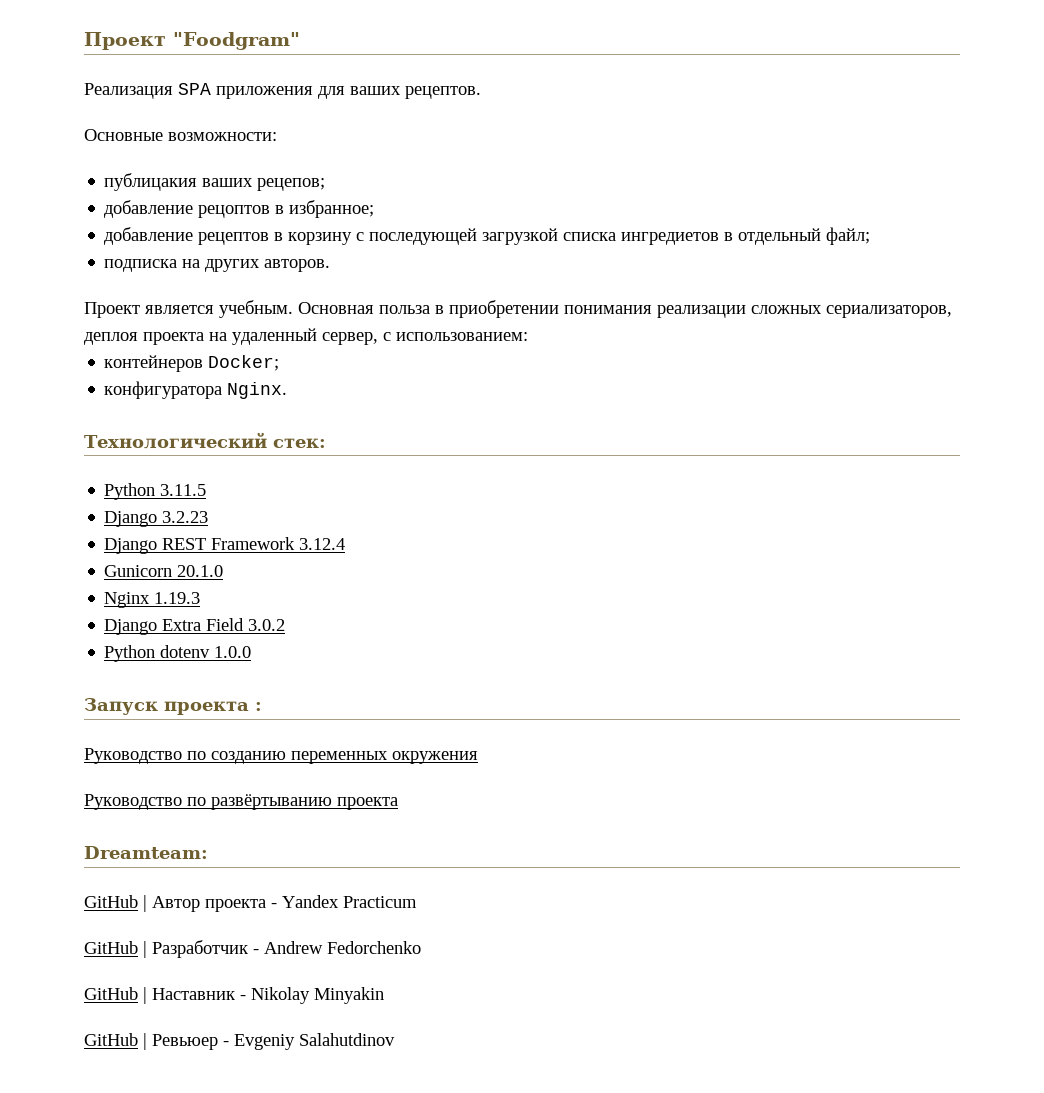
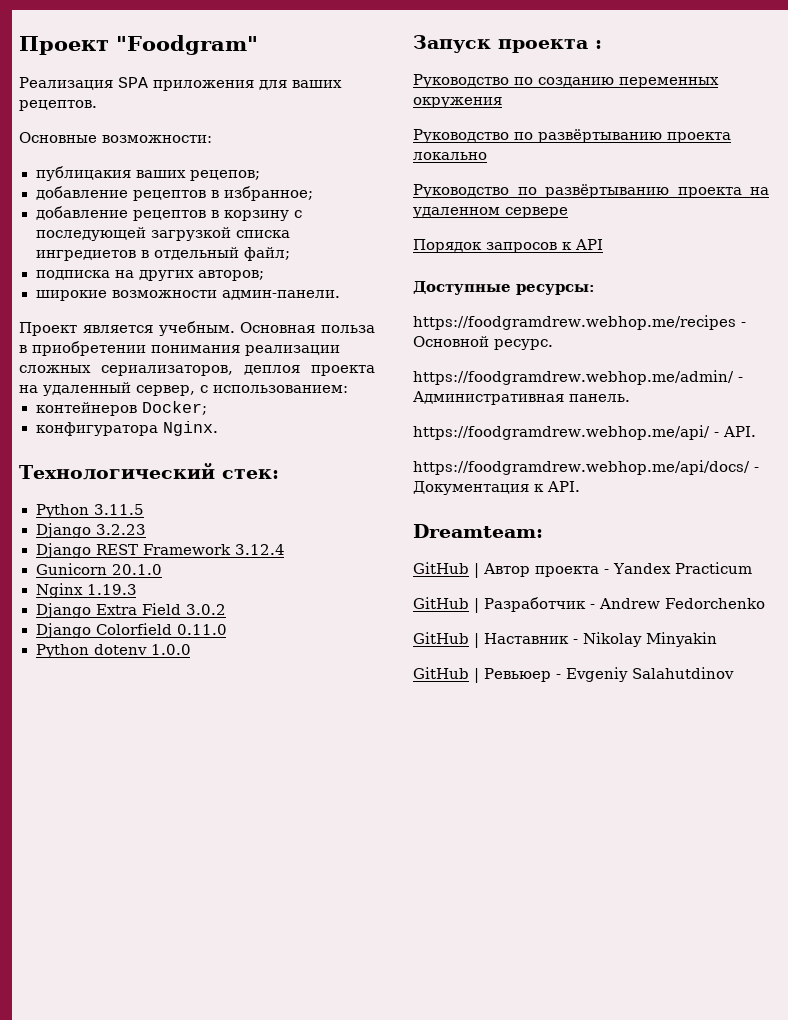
- добавление рецоптов в избранное;
+ добавление рецептов в избранное;
- подписка на других авторов.
+ подписка на других авторов;
+ широкие возможности админ-панели.
+ Django Colorfield 0.11.0
- Руководство по развёртыванию проекта
+ Руководство по развёртыванию проекта локально
+ Руководство по развёртыванию проекта на удаленном сервере
+ Порядок запросов к API
+ Доступные ресурсы:
+ https://foodgramdrew.webhop.me/recipes - Основной ресурс.
+ https://foodgramdrew.webhop.me/admin/ - Административная панель.
+ https://foodgramdrew.webhop.me/api/ - API.
+ https://foodgramdrew.webhop.me/api/docs/ - Документация к API.

